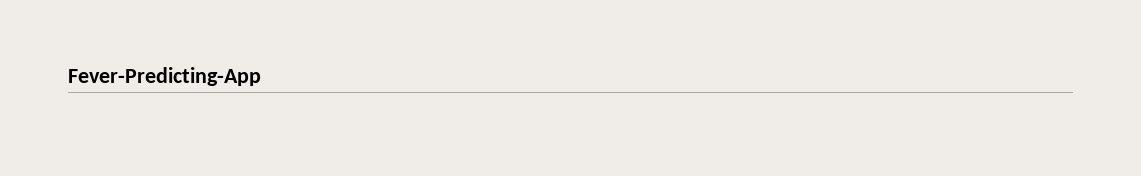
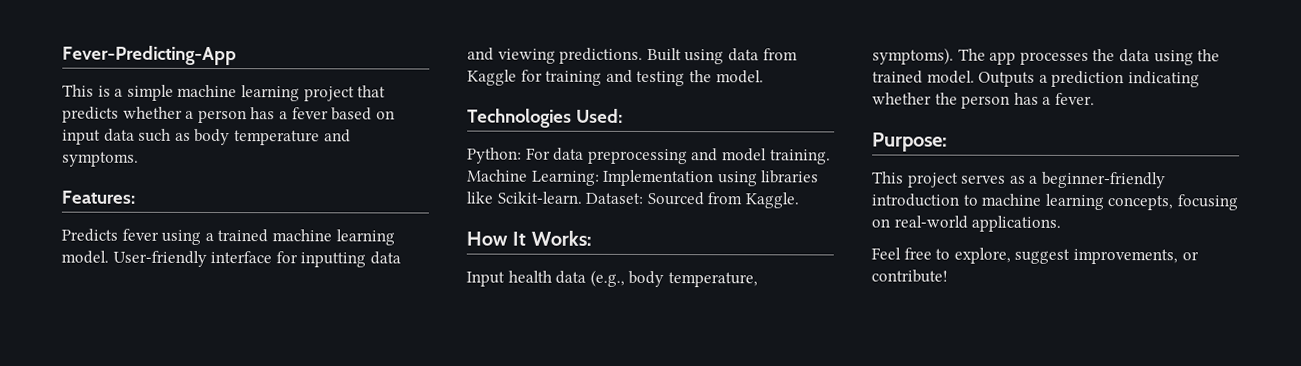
+ This is a simple machine learning project that predicts whether a person has a fever based on input data such as body temperature and symptoms.
+ Features:
+ Predicts fever using a trained machine learning model. User-friendly interface for inputting data and viewing predictions. Built using data from Kaggle for training and testing the model.
+ Technologies Used:
+ Python: For data preprocessing and model training. Machine Learning: Implementation using libraries like Scikit-learn. Dataset: Sourced from Kaggle.
+ How It Works:
+ Input health data (e.g., body temperature, symptoms). The app processes the data using the trained model. Outputs a prediction indicating whether the person has a fever.
+ Purpose:
+ This project serves as a beginner-friendly introduction to machine learning concepts, focusing on real-world applications.
+ Feel free to explore, suggest improvements, or contribute!

